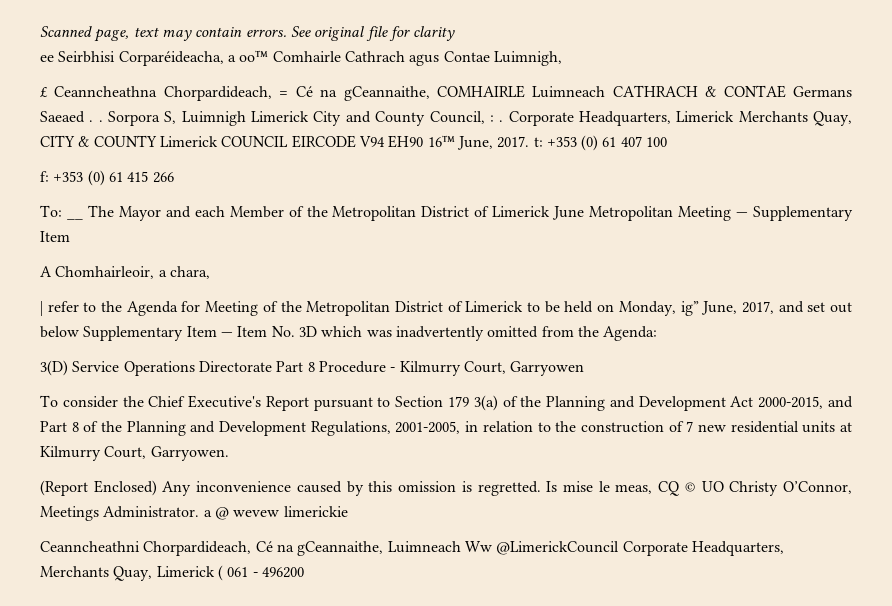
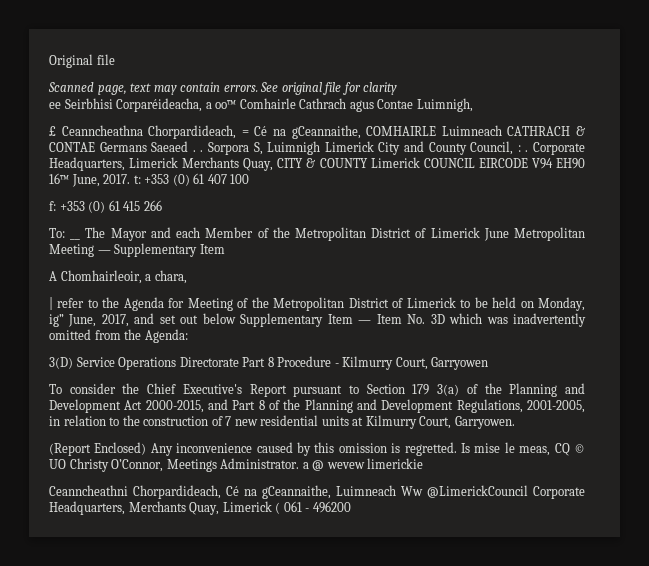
+ Original file

